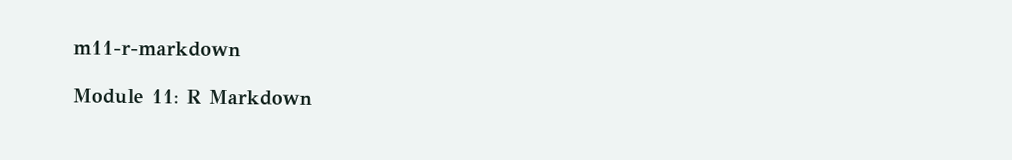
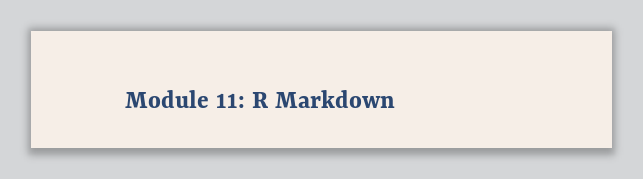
- m11-r-markdown

